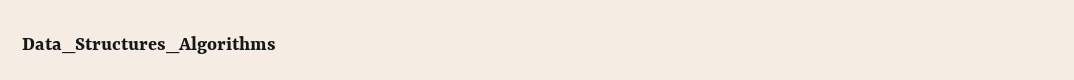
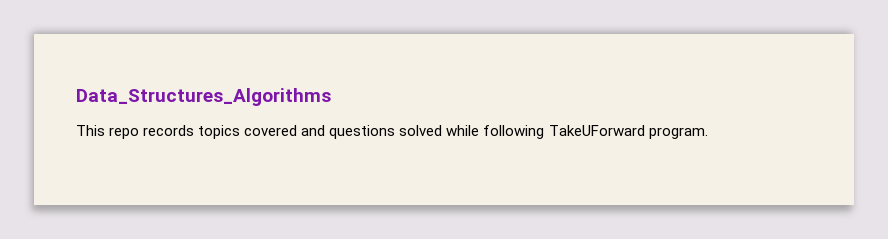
+ This repo records topics covered and questions solved while following TakeUForward program.

